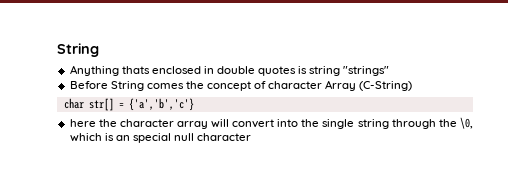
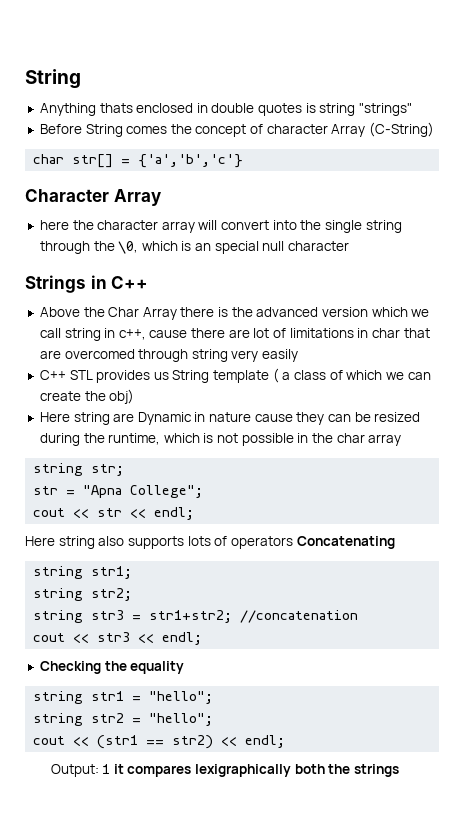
+ Character Array
+ Strings in C++
+ Above the Char Array there is the advanced version which we call string in c++, cause there are lot of limitations in char that are overcomed through string very easily
+ C++ STL provides us String template ( a class of which we can create the obj)
+ Here string are Dynamic in nature cause they can be resized during the runtime, which is not possible in the char array
+ string str;
+ str = "Apna College";
+ cout << str << endl;
+ Here string also supports lots of operators Concatenating
+ string str1;
+ string str2;
+ string str3 = str1+str2; //concatenation
+ cout << str3 << endl;
+ Checking the equality
+ string str1 = "hello";
+ string str2 = "hello";
+ cout << (str1 == str2) << endl;
+ Output: 1 it compares lexigraphically both the strings

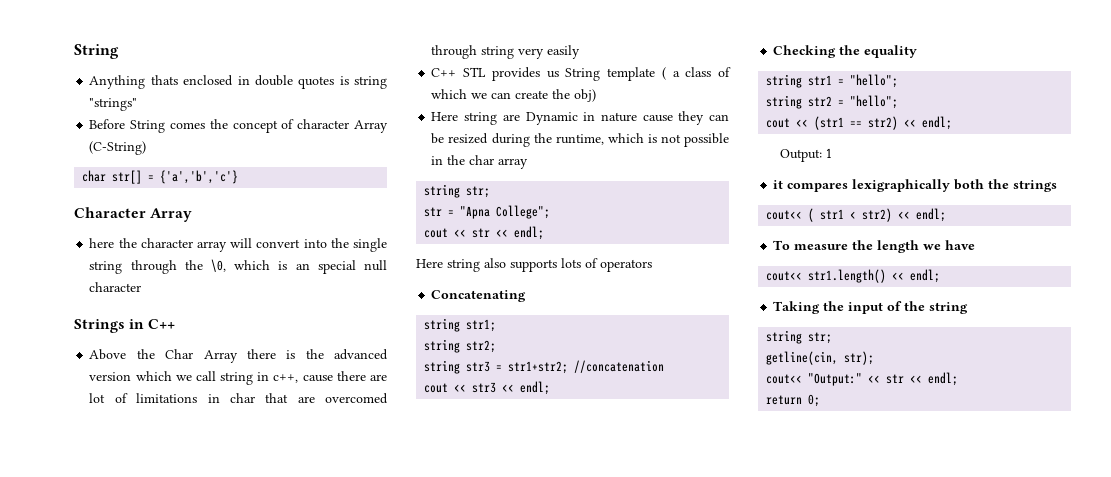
- Here string also supports lots of operators Concatenating
+ Here string also supports lots of operators
+ Concatenating
- Output: 1 it compares lexigraphically both the strings
+ Output: 1
+ it compares lexigraphically both the strings
+ cout<< ( str1 < str2) << endl;
+ To measure the length we have
+ cout<< str1.length() << endl;
+ Taking the input of the string
+ string str;
+ getline(cin, str);
+ cout<< "Output:" << str << endl;
+ return 0;

